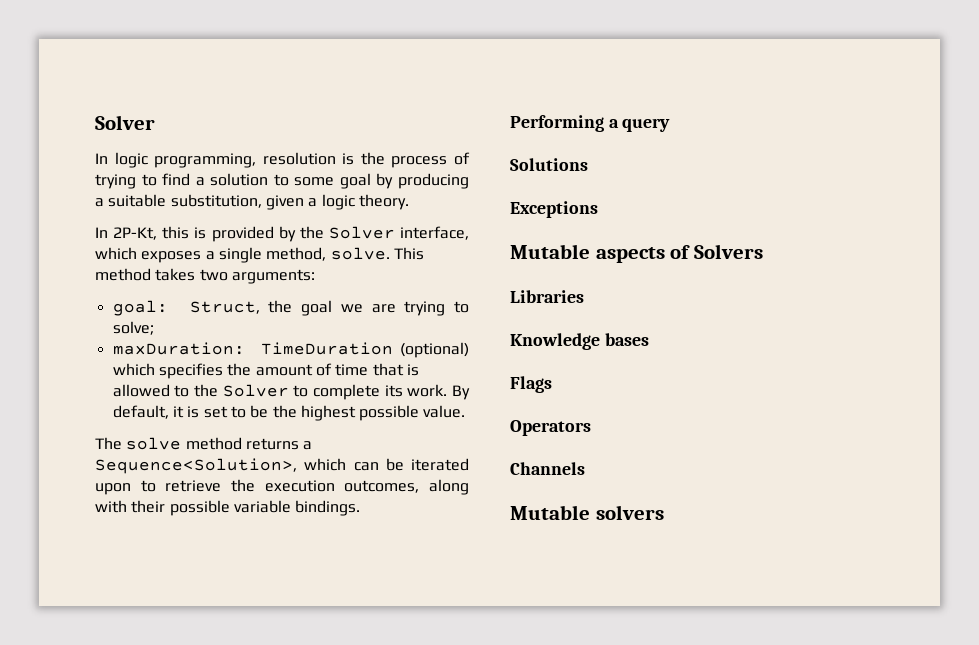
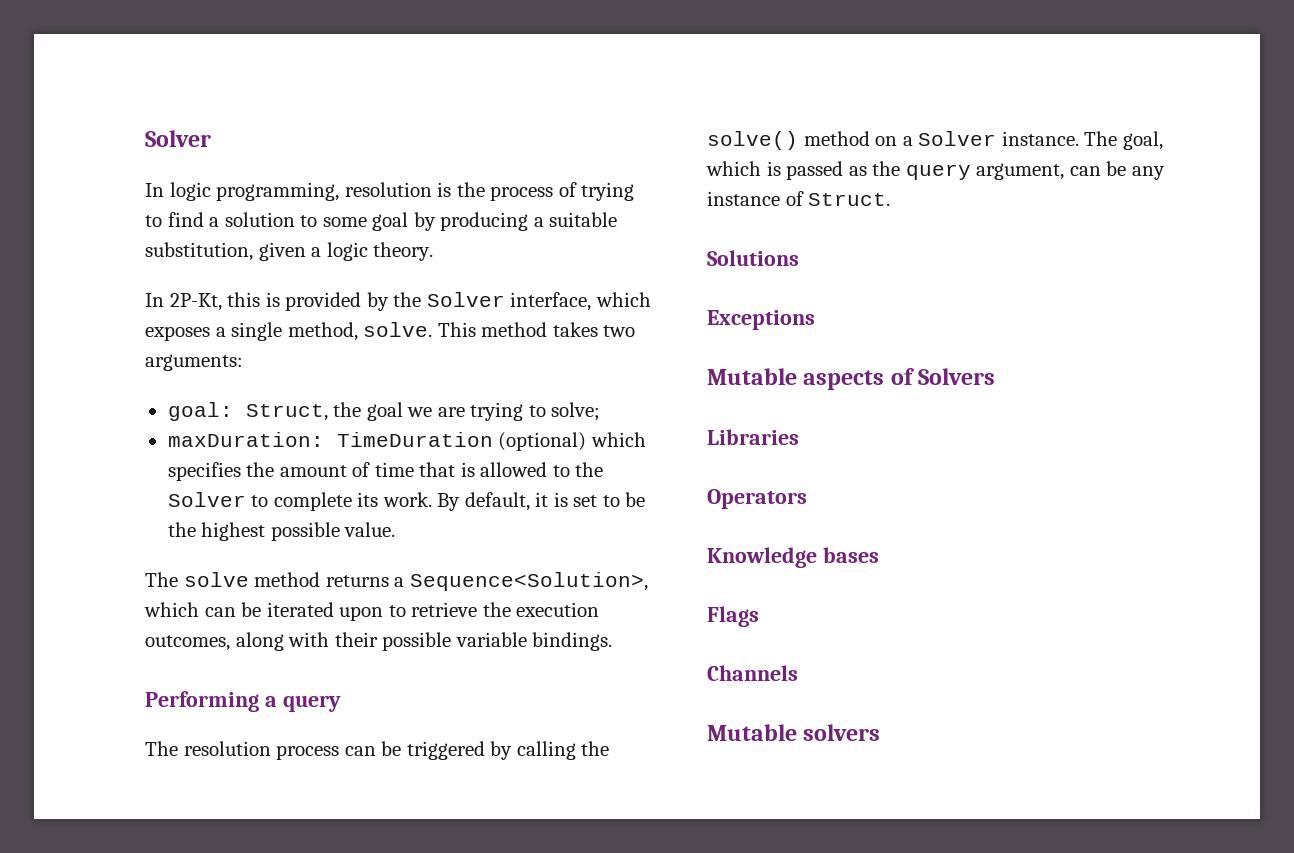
+ The resolution process can be triggered by calling the solve() method on a Solver instance. The goal, which is passed as the query argument, can be any instance of Struct.
+ Operators
- Operators

